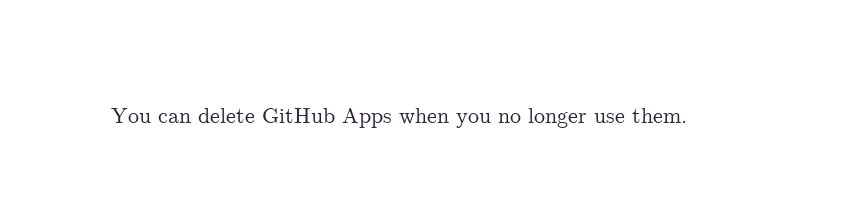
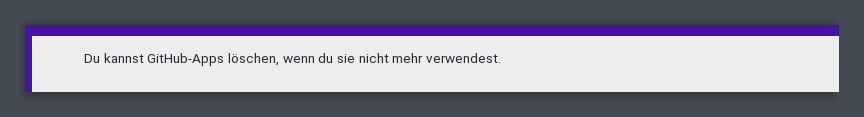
- You can delete GitHub Apps when you no longer use them.
+ Du kannst GitHub-Apps löschen, wenn du sie nicht mehr verwendest.

